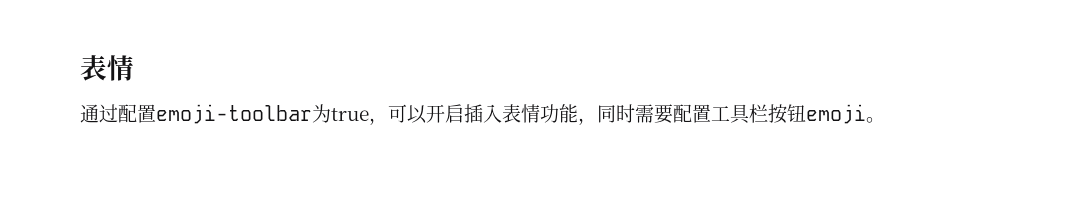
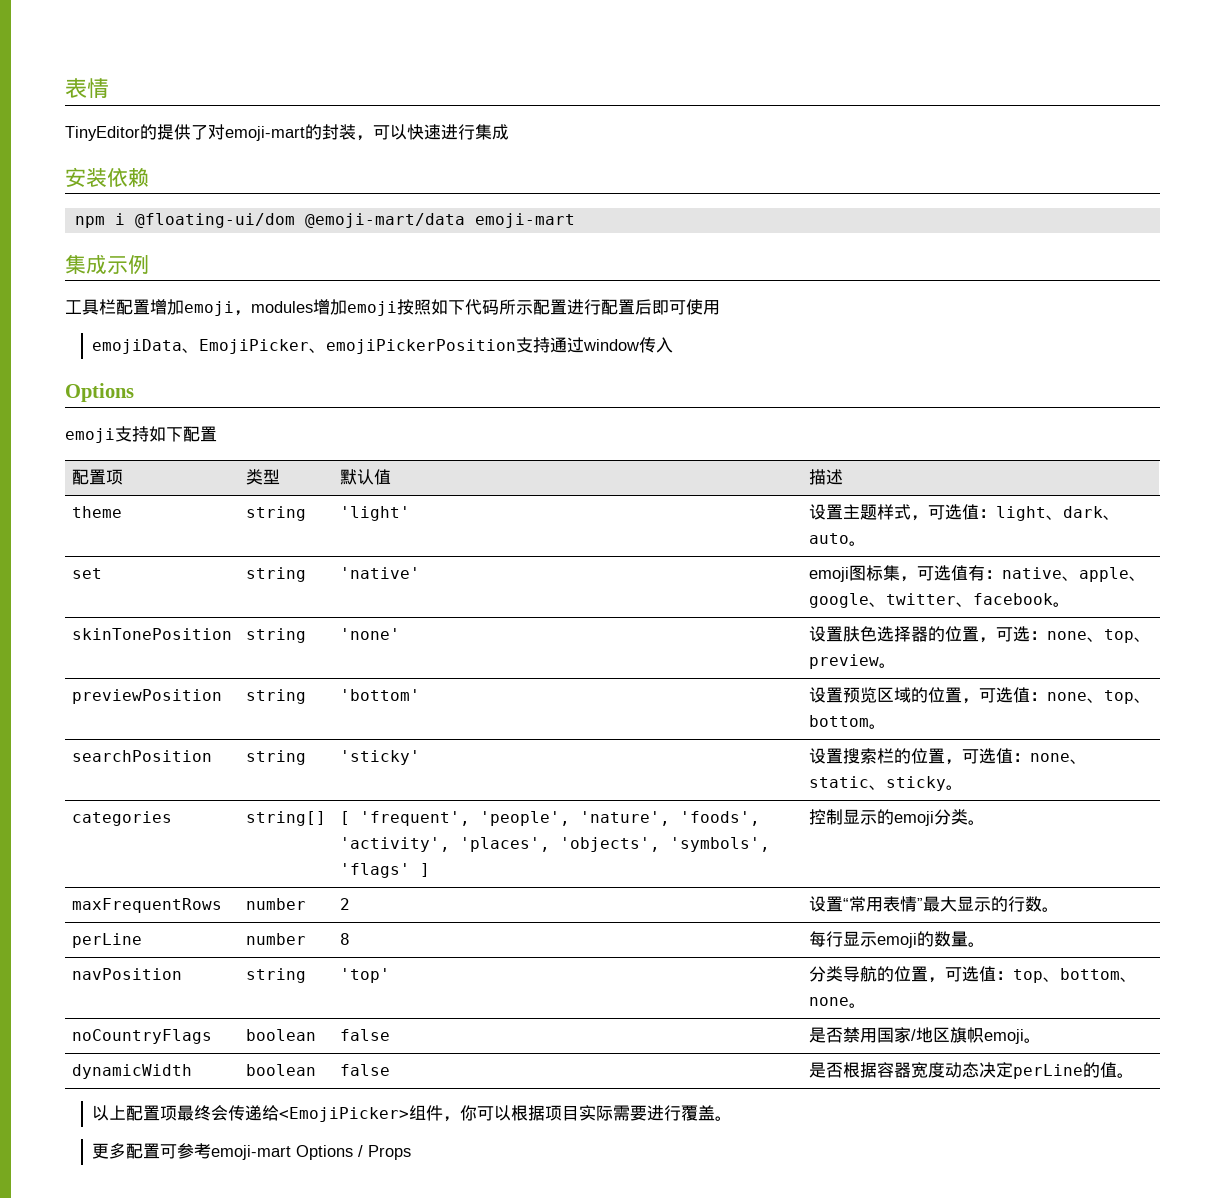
- 通过配置emoji-toolbar为true，可以开启插入表情功能，同时需要配置工具栏按钮emoji。
+ TinyEditor的提供了对emoji-mart的封装，可以快速进行集成
+ 安装依赖
+ npm i @floating-ui/dom @emoji-mart/data emoji-mart
+ 集成示例
+ 工具栏配置增加emoji，modules增加emoji按照如下代码所示配置进行配置后即可使用
+ emojiData、EmojiPicker、emojiPickerPosition支持通过window传入
+ Options
+ emoji支持如下配置
+ 配置项 | 类型 | 默认值 | 描述
+ theme | string | 'light' | 设置主题样式，可选值：light、dark、auto。
+ set | string | 'native' | emoji图标集，可选值有：native、apple、google、twitter、facebook。
+ skinTonePosition | string | 'none' | 设置肤色选择器的位置，可选：none、top、preview。
+ previewPosition | string | 'bottom' | 设置预览区域的位置，可选值：none、top、bottom。
+ searchPosition | string | 'sticky' | 设置搜索栏的位置，可选值：none、static、sticky。
+ categories | string[] | [ 'frequent', 'people', 'nature', 'foods', 'activity', 'places', 'objects', 'symbols', 'flags' ] | 控制显示的emoji分类。
+ maxFrequentRows | number | 2 | 设置“常用表情”最大显示的行数。
+ perLine | number | 8 | 每行显示emoji的数量。
+ navPosition | string | 'top' | 分类导航的位置，可选值：top、bottom、none。
+ noCountryFlags | boolean | false | 是否禁用国家/地区旗帜emoji。
+ dynamicWidth | boolean | false | 是否根据容器宽度动态决定perLine的值。
+ 以上配置项最终会传递给<EmojiPicker>组件，你可以根据项目实际需要进行覆盖。
+ 更多配置可参考emoji-mart Options / Props

